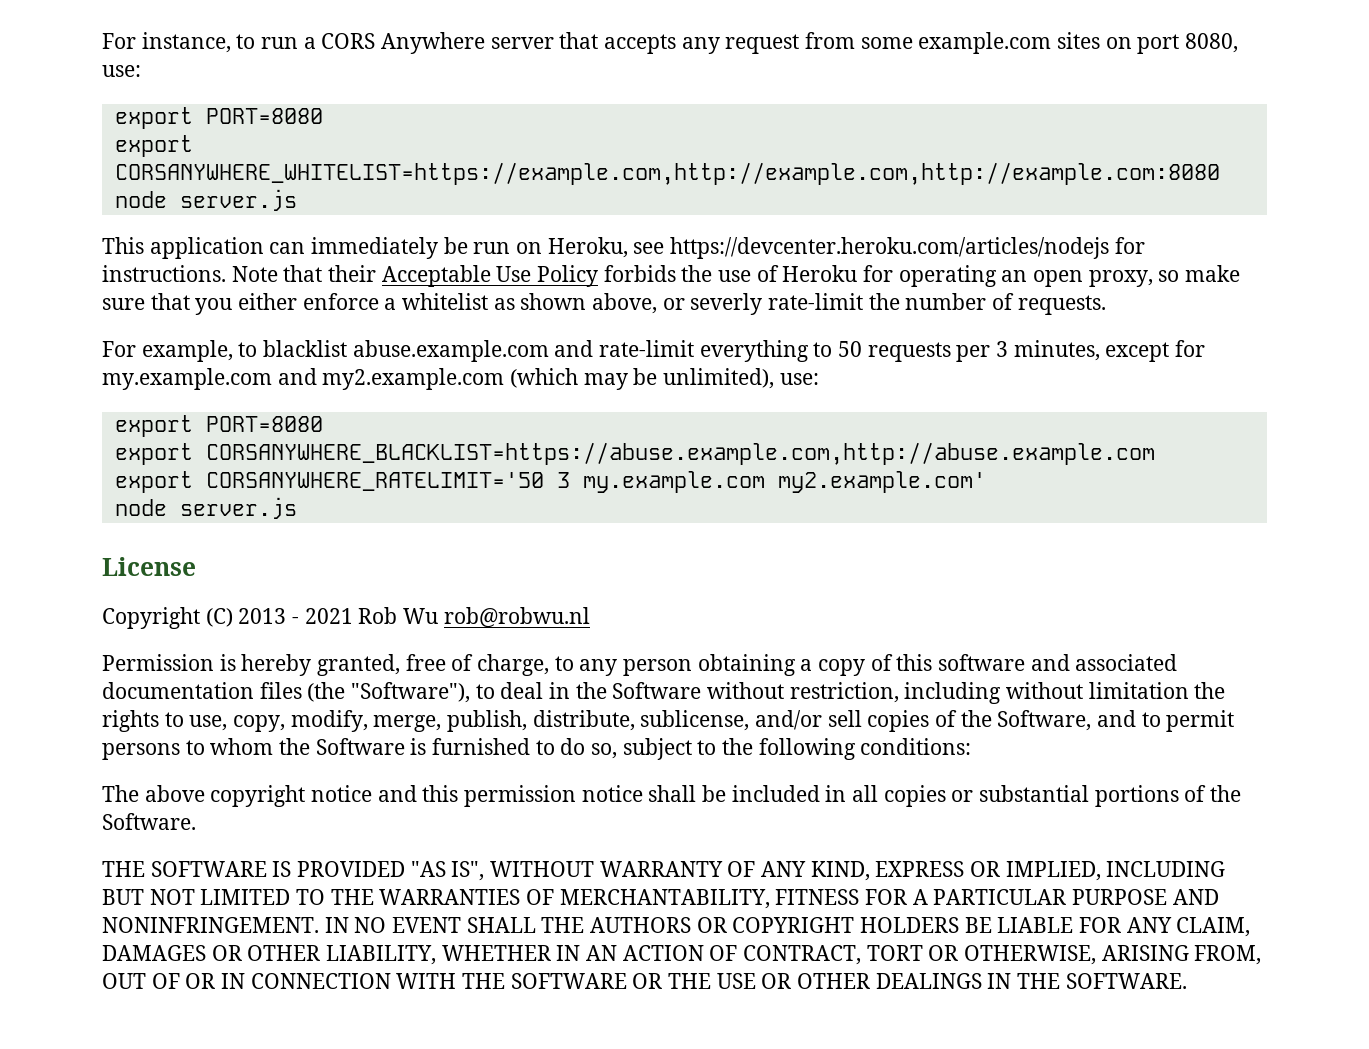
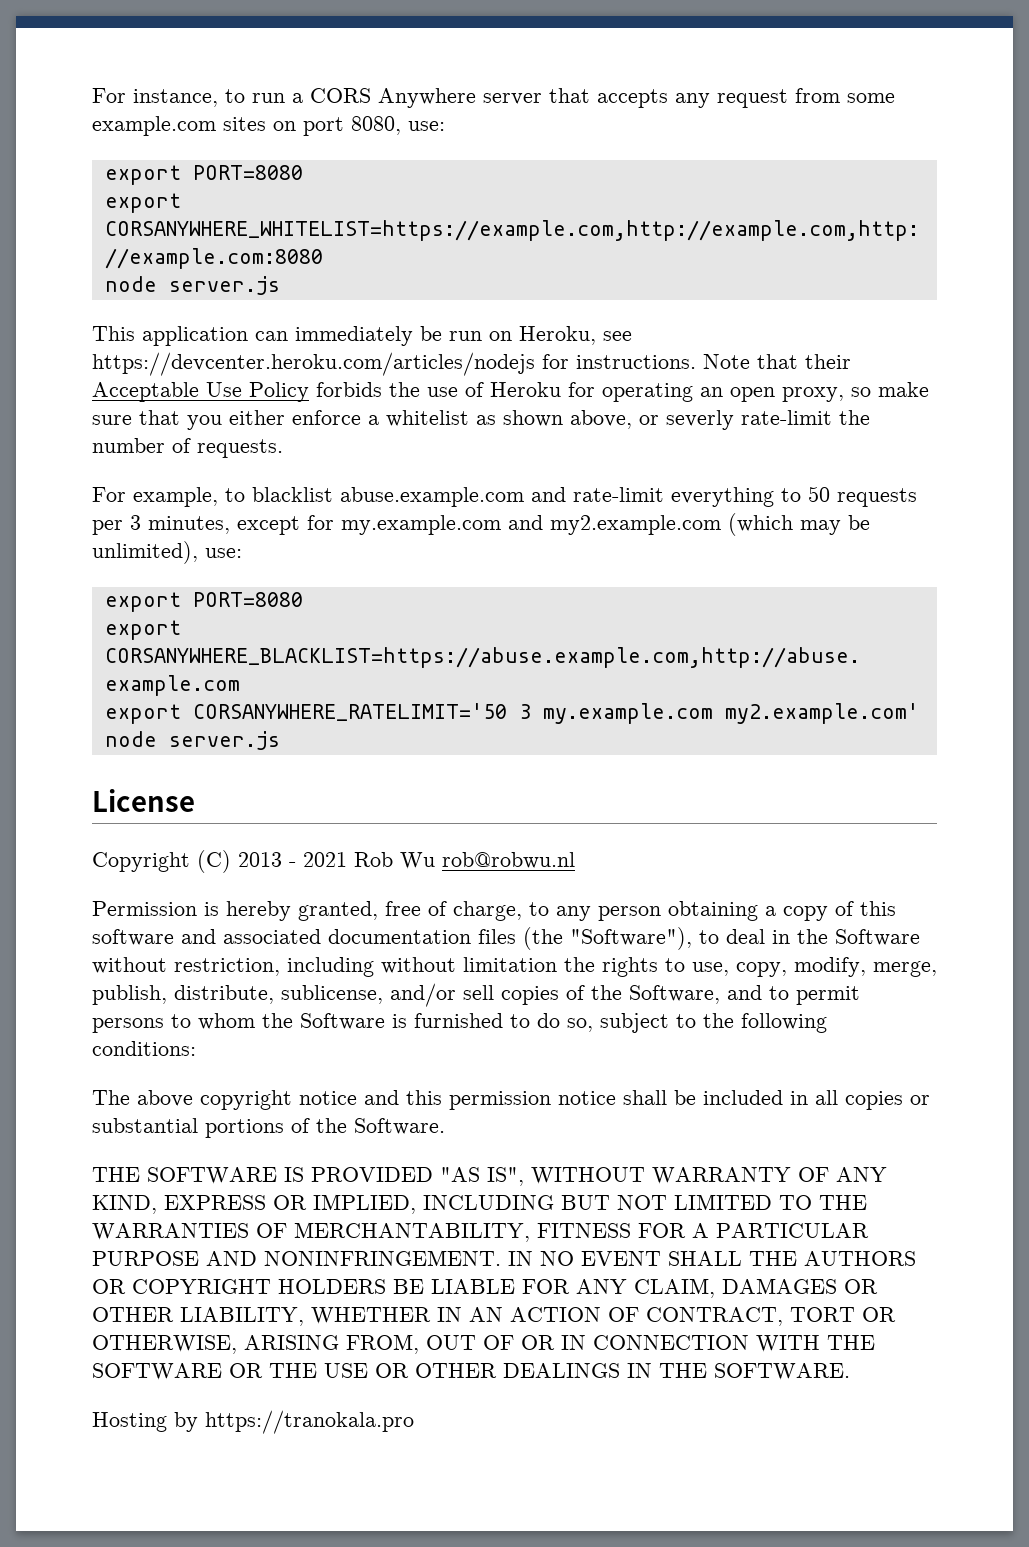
+ Hosting by https://tranokala.pro

